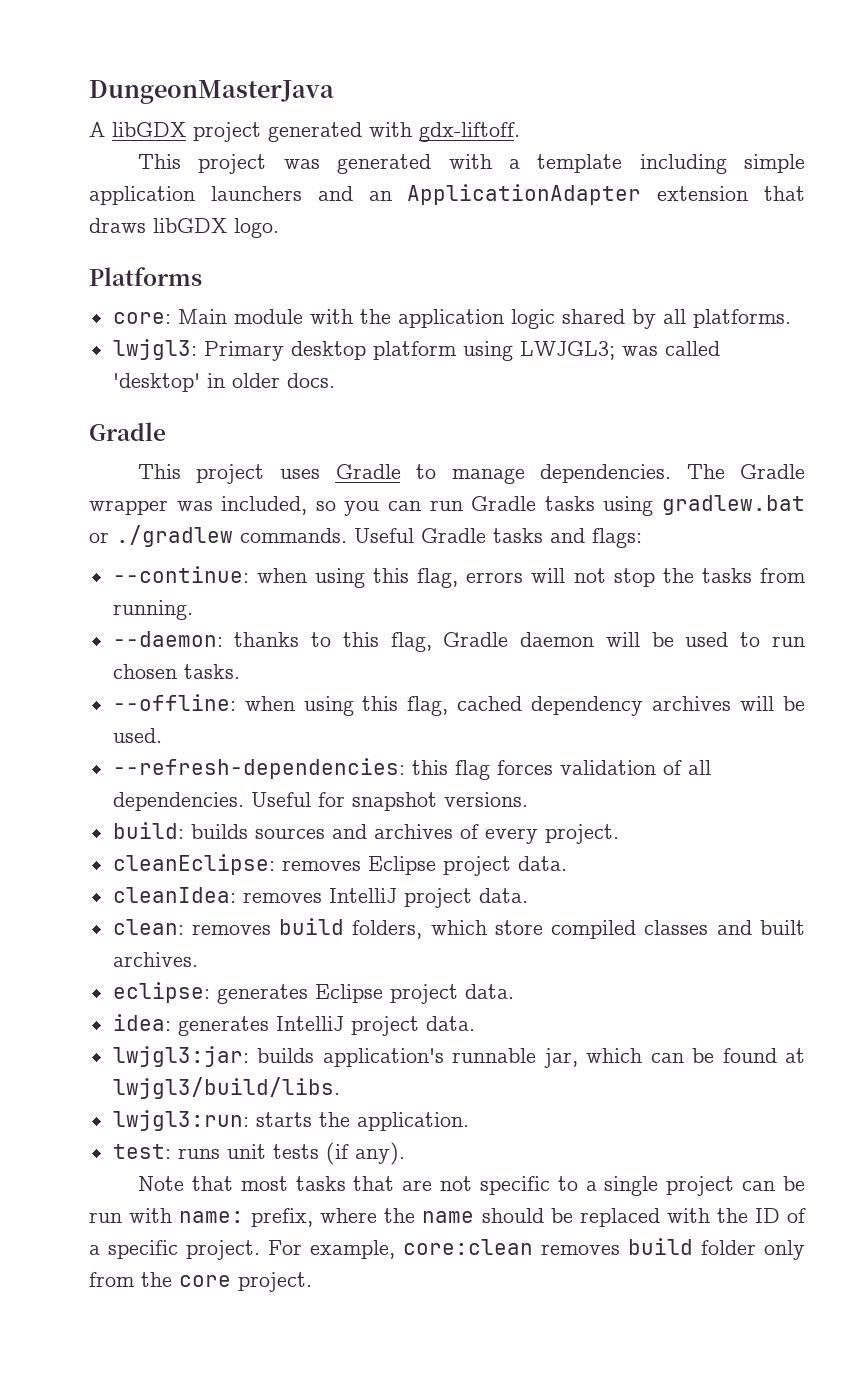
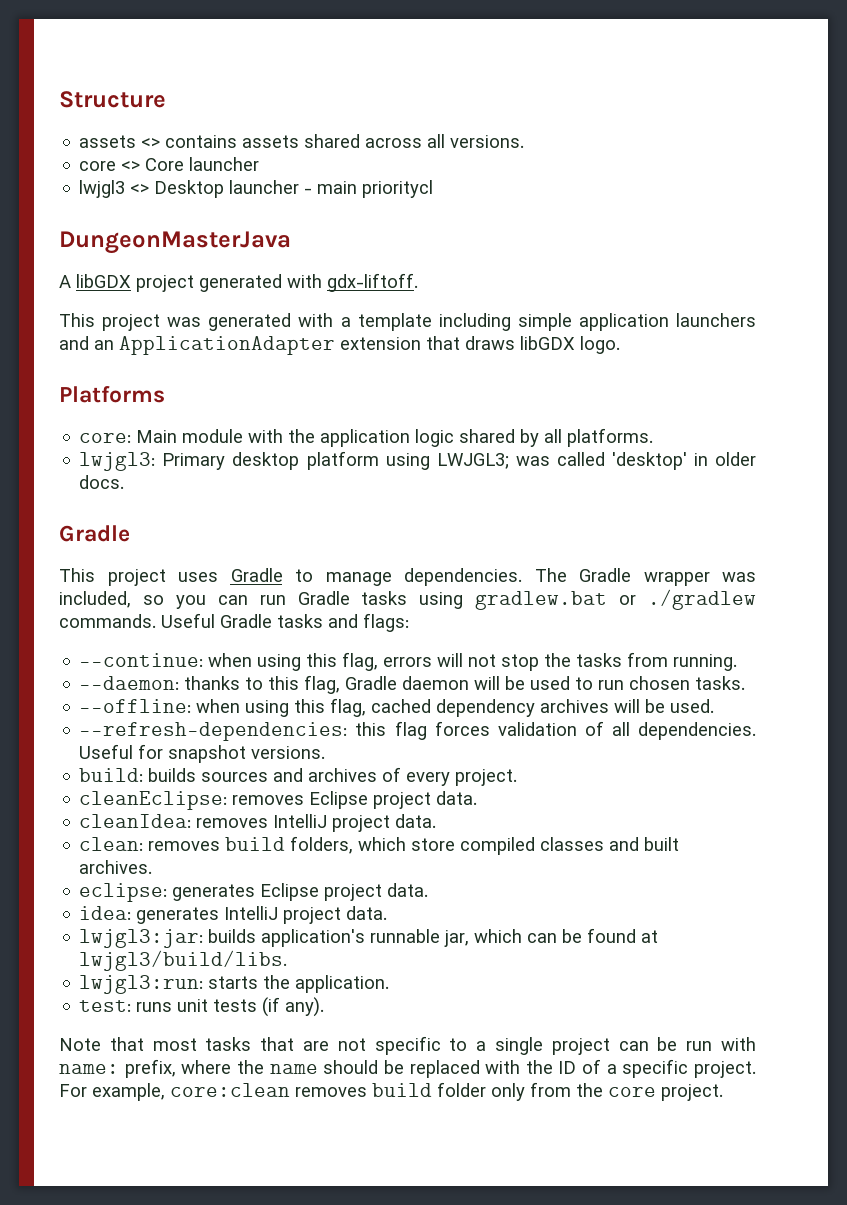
+ Structure
+ assets <> contains assets shared across all versions.
+ core <> Core launcher
+ lwjgl3 <> Desktop launcher - main prioritycl

